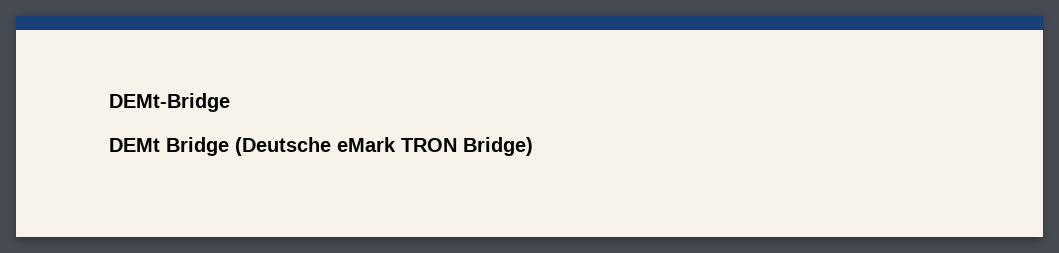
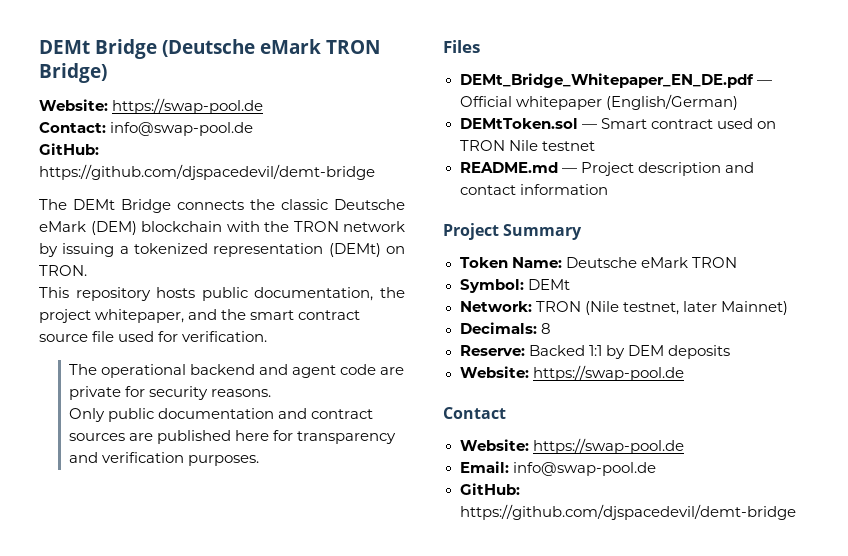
- DEMt-Bridge
  DEMt Bridge (Deutsche eMark TRON Bridge)
+ Website: https://swap-pool.de
+ Contact: info@swap-pool.de
+ GitHub: https://github.com/djspacedevil/demt-bridge
+ The DEMt Bridge connects the classic Deutsche eMark (DEM) blockchain with the TRON network by issuing a tokenized representation (DEMt) on TRON.
+ This repository hosts public documentation, the project whitepaper, and the smart contract source file used for verification.
+ The operational backend and agent code are private for security reasons.
+ Only public documentation and contract sources are published here for transparency and verification purposes.
+ Files
+ DEMt_Bridge_Whitepaper_EN_DE.pdf — Official whitepaper (English/German)
+ DEMtToken.sol — Smart contract used on TRON Nile testnet
+ README.md — Project description and contact information
+ Project Summary
+ Token Name: Deutsche eMark TRON
+ Symbol: DEMt
+ Network: TRON (Nile testnet, later Mainnet)
+ Decimals: 8
+ Reserve: Backed 1:1 by DEM deposits
+ Website: https://swap-pool.de
+ Contact
+ Website: https://swap-pool.de
+ Email: info@swap-pool.de
+ GitHub: https://github.com/djspacedevil/demt-bridge

